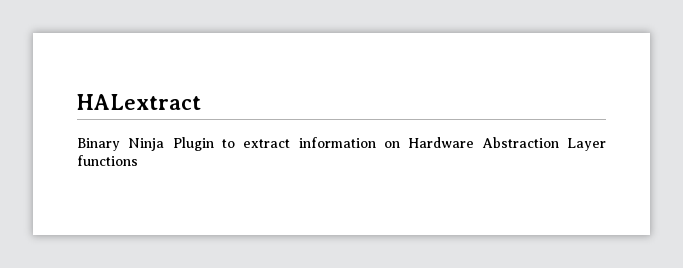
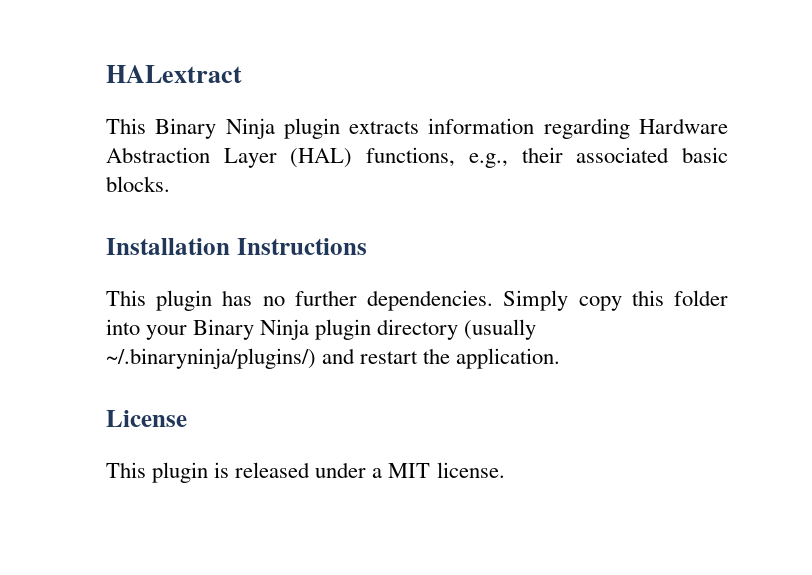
- Binary Ninja Plugin to extract information on Hardware Abstraction Layer functions
+ This Binary Ninja plugin extracts information regarding Hardware Abstraction Layer (HAL) functions, e.g., their associated basic blocks.
+ Installation Instructions
+ This plugin has no further dependencies. Simply copy this folder into your Binary Ninja plugin directory (usually ~/.binaryninja/plugins/) and restart the application.
+ License
+ This plugin is released under a MIT license.

